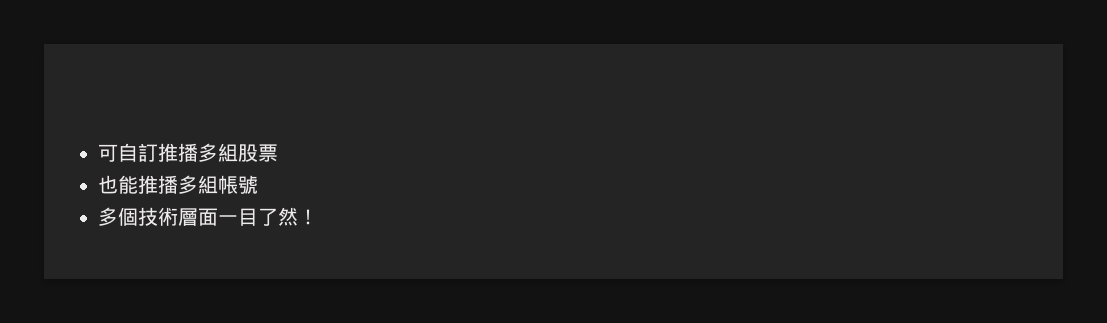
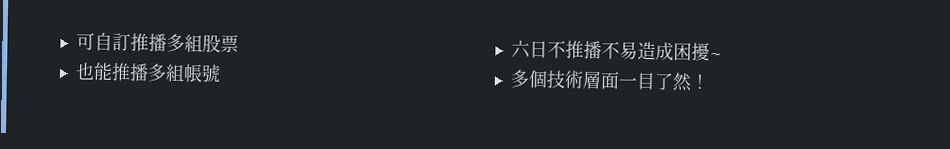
+ 六日不推播不易造成困擾~

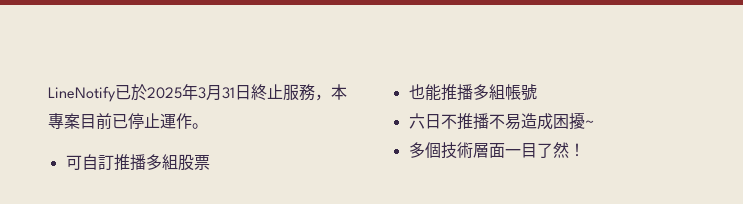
+ LineNotify已於2025年3月31日終止服務，本專案目前已停止運作。

